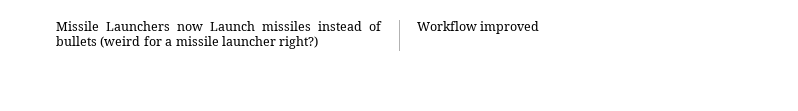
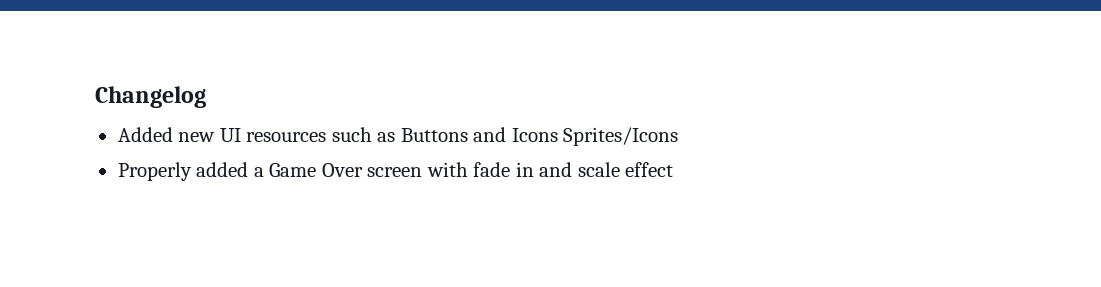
- Missile Launchers now Launch missiles instead of bullets (weird for a missile launcher right?) Workflow improved
+ Changelog
+ Added new UI resources such as Buttons and Icons Sprites/Icons
+ Properly added a Game Over screen with fade in and scale effect

